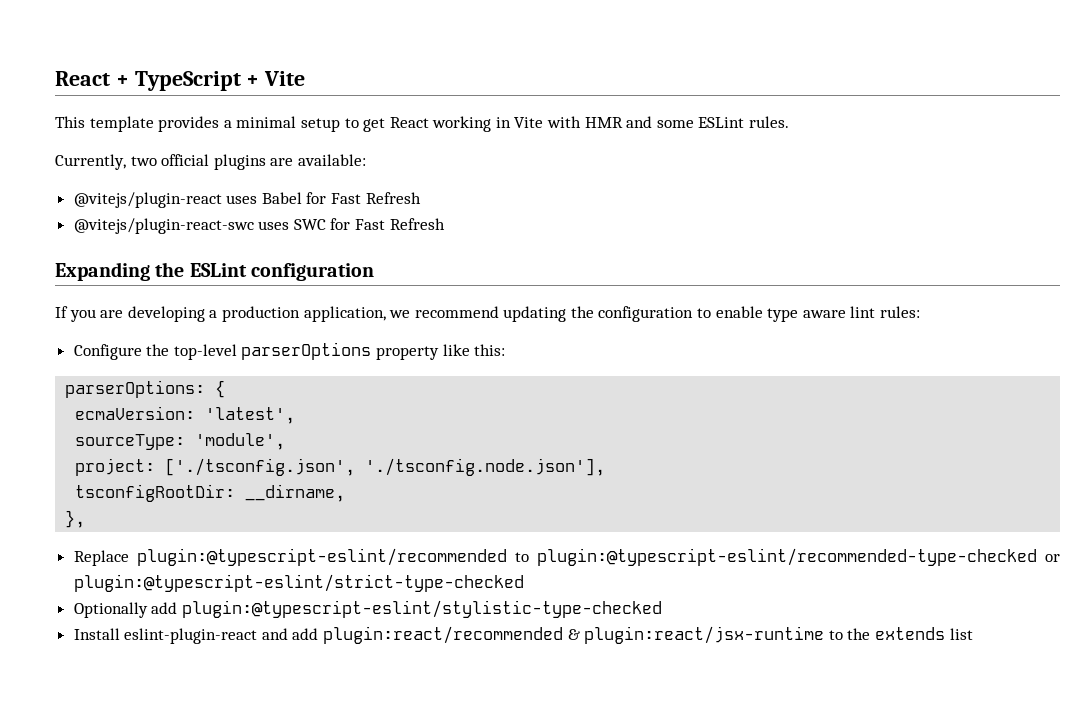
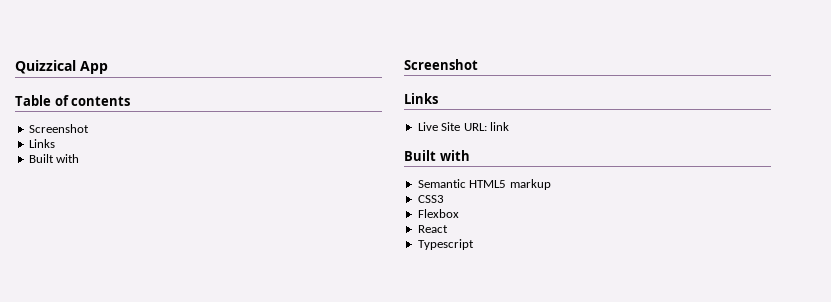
- React + TypeScript + Vite
- This template provides a minimal setup to get React working in Vite with HMR and some ESLint rules.
- Currently, two official plugins are available:
- @vitejs/plugin-react uses Babel for Fast Refresh
- @vitejs/plugin-react-swc uses SWC for Fast Refresh
- Expanding the ESLint configuration
- If you are developing a production application, we recommend updating the configuration to enable type aware lint rules:
- Configure the top-level parserOptions property like this:
- parserOptions: {
- ecmaVersion: 'latest',
- sourceType: 'module',
- project: ['./tsconfig.json', './tsconfig.node.json'],
- tsconfigRootDir: __dirname,
- },
- Replace plugin:@typescript-eslint/recommended to plugin:@typescript-eslint/recommended-type-checked or plugin:@typescript-eslint/strict-type-checked
- Optionally add plugin:@typescript-eslint/stylistic-type-checked
- Install eslint-plugin-react and add plugin:react/recommended & plugin:react/jsx-runtime to the extends list
+ Quizzical App
+ Table of contents
+ Screenshot
+ Links
+ Built with
+ Screenshot
+ Links
+ Live Site URL: link
+ Built with
+ Semantic HTML5 markup
+ CSS3
+ Flexbox
+ React
+ Typescript

